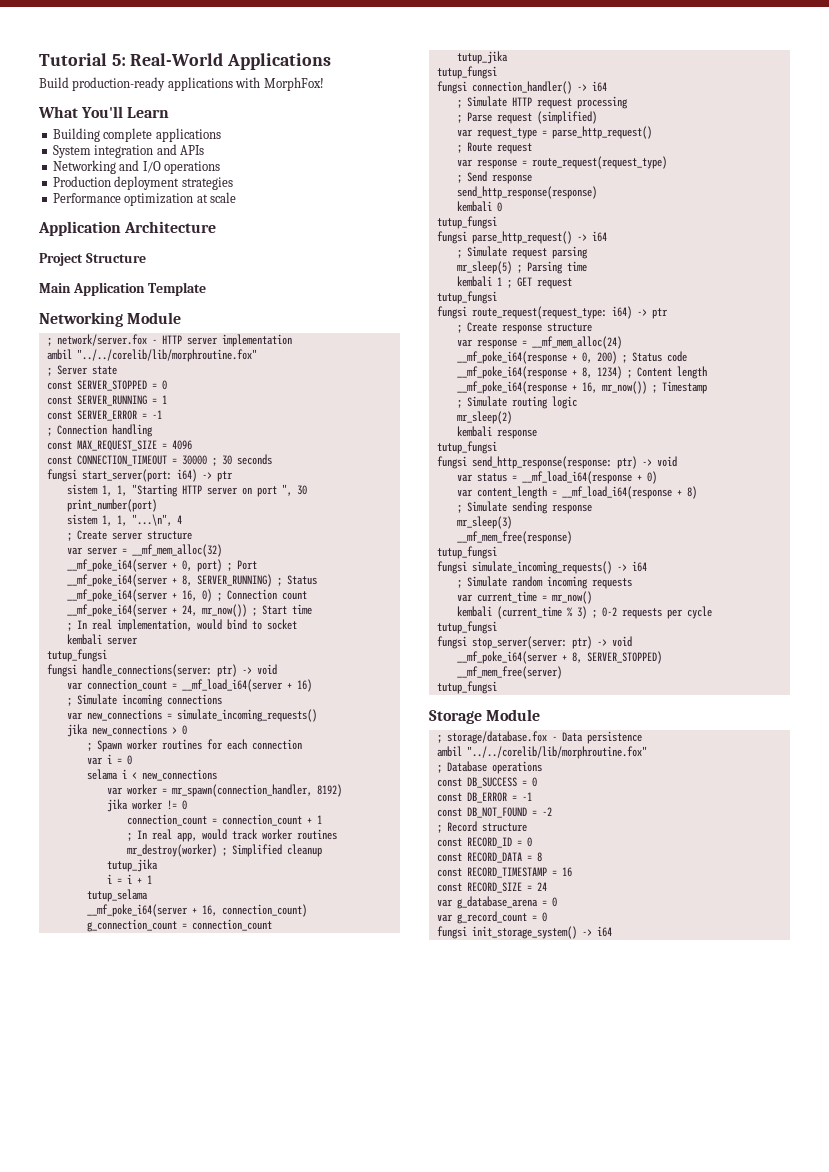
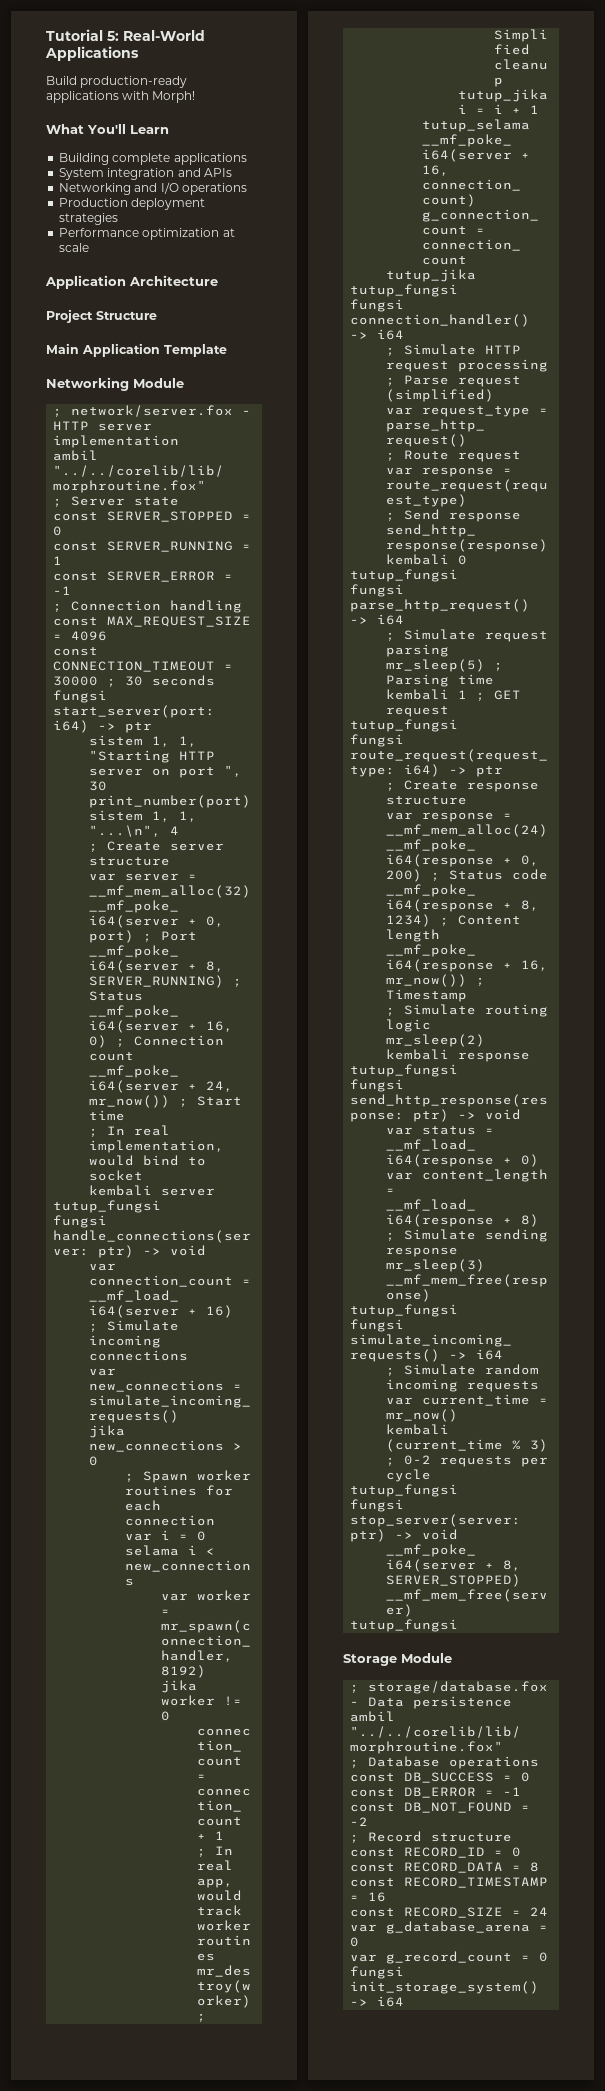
- Build production-ready applications with MorphFox!
+ Build production-ready applications with Morph!

